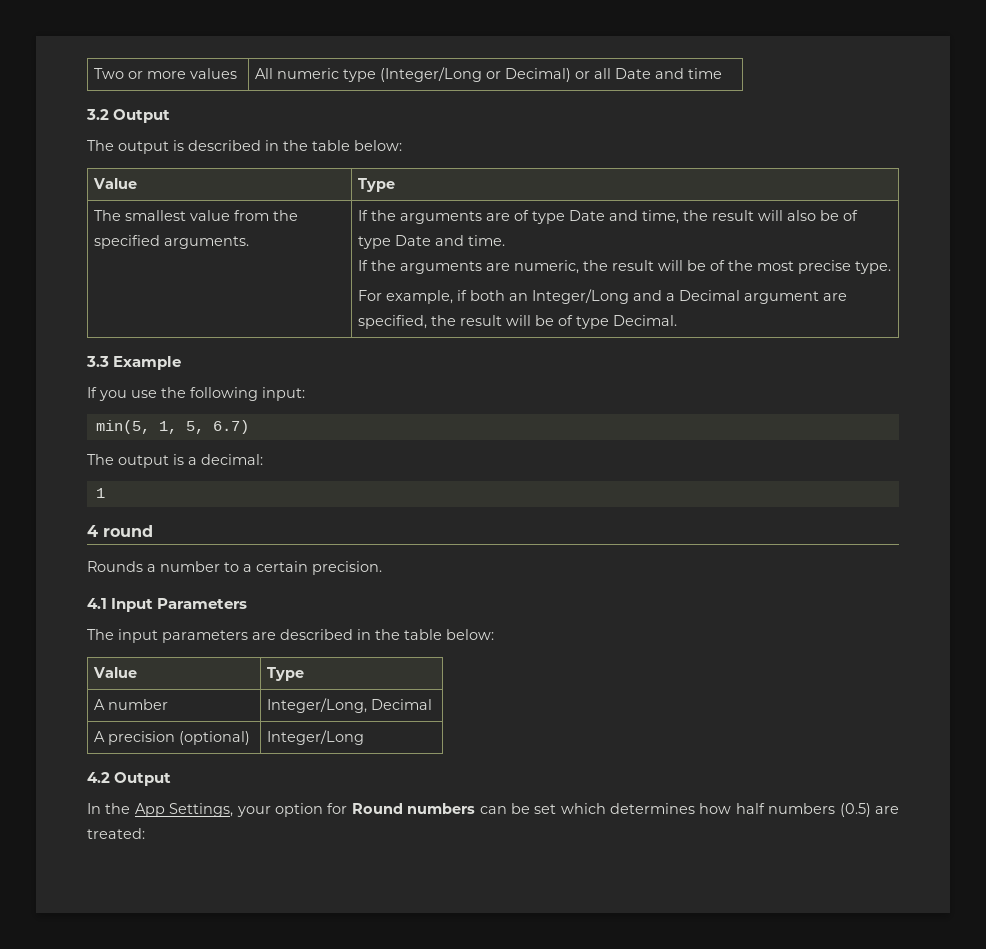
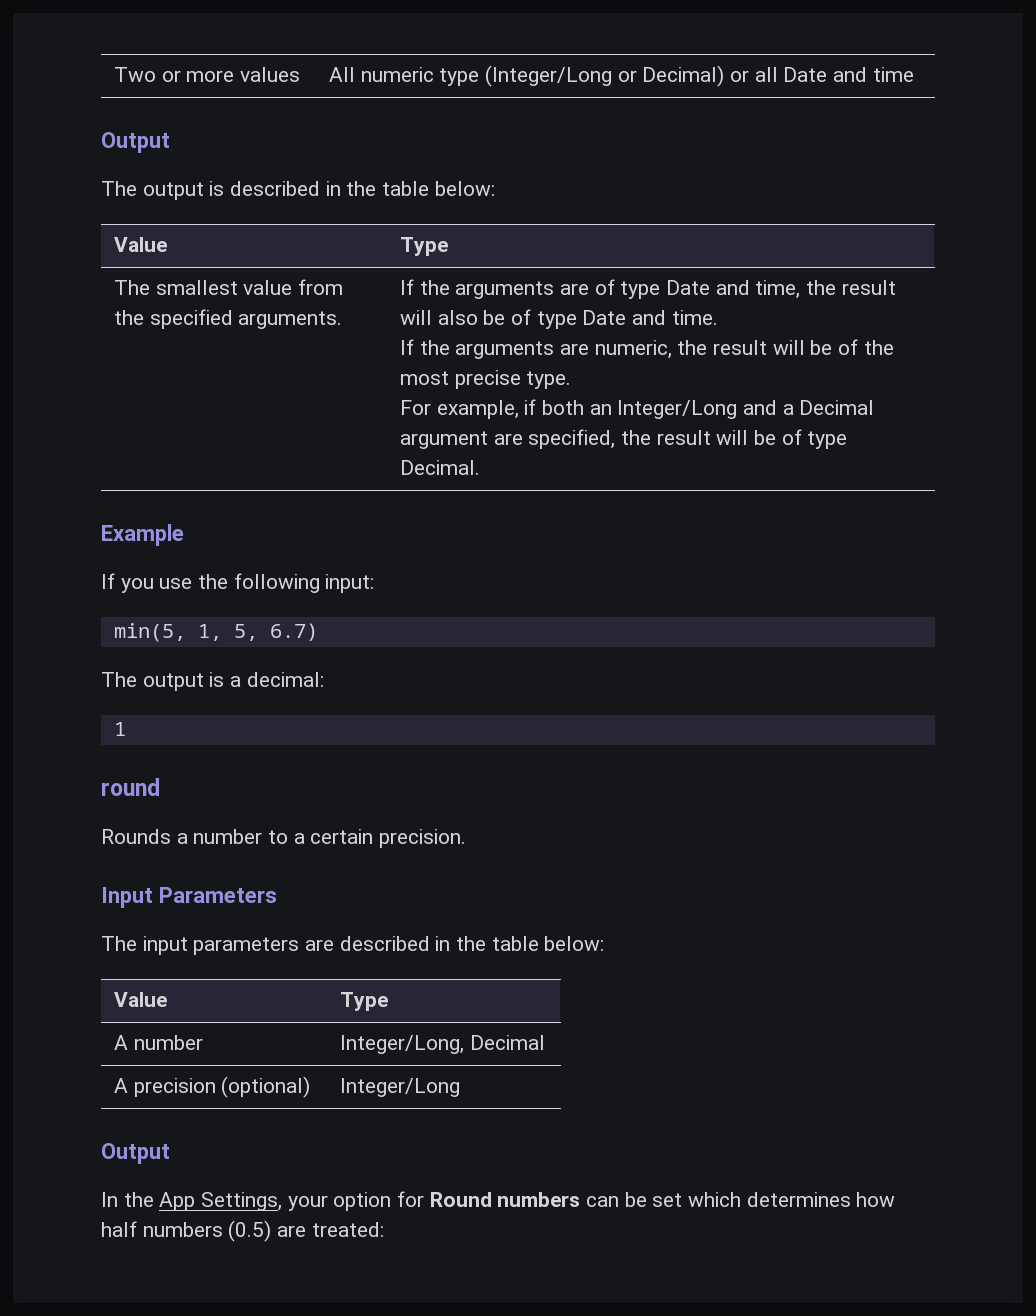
  Two or more values | All numeric type (Integer/Long or Decimal) or all Date and time
- 3.2 Output
+ Output
- 3.3 Example
+ Example
- 4 round
+ round
- 4.1 Input Parameters
+ Input Parameters
  A precision (optional) | Integer/Long
- 4.2 Output
+ Output

